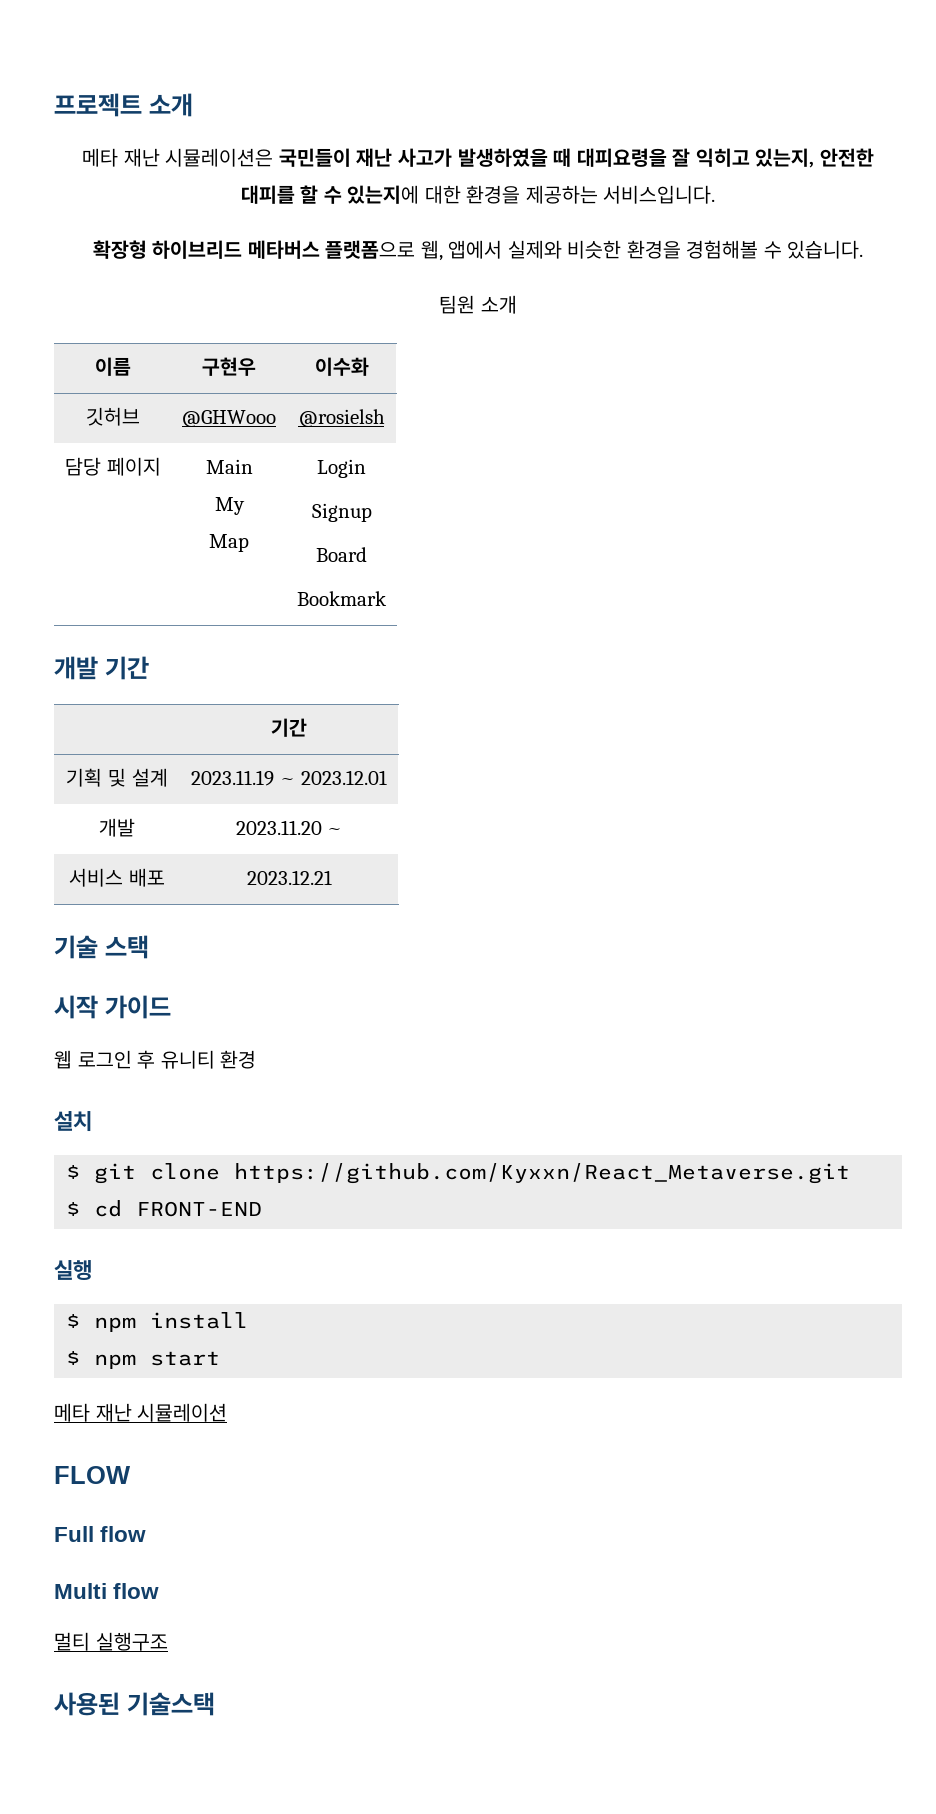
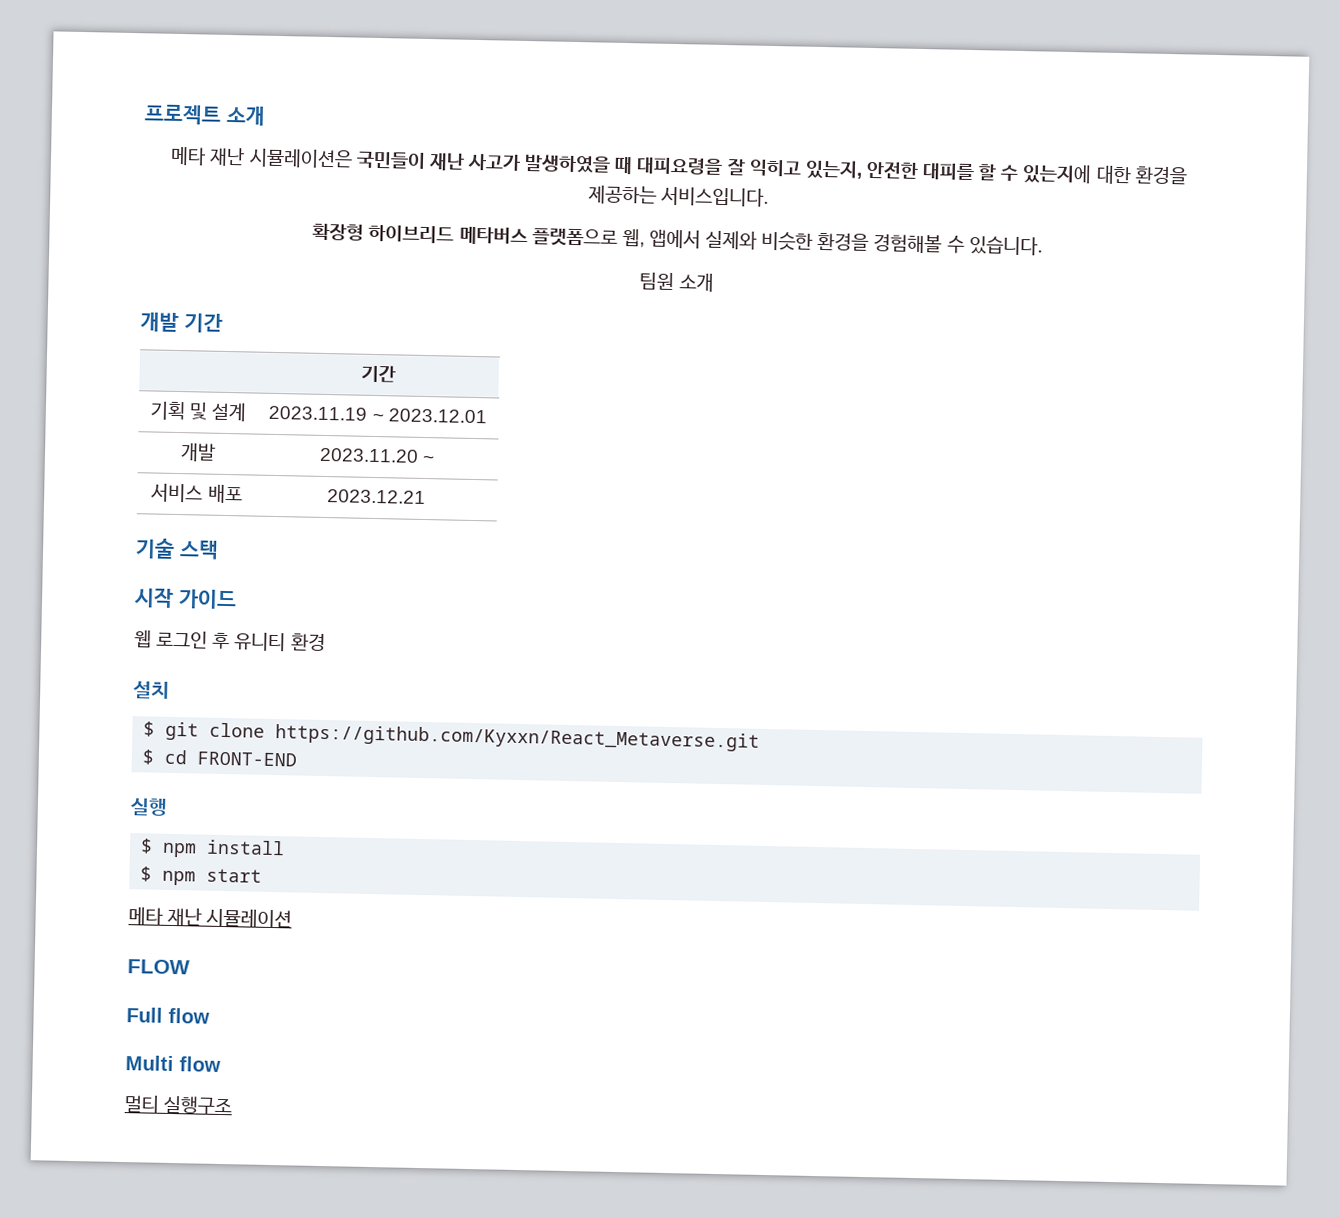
- 이름 | 구현우 | 이수화
- 깃허브 | @GHWooo | @rosielsh
- 담당 페이지 | Main
- My
- Map | Login
- Signup
- Board
- Bookmark
- 사용된 기술스택

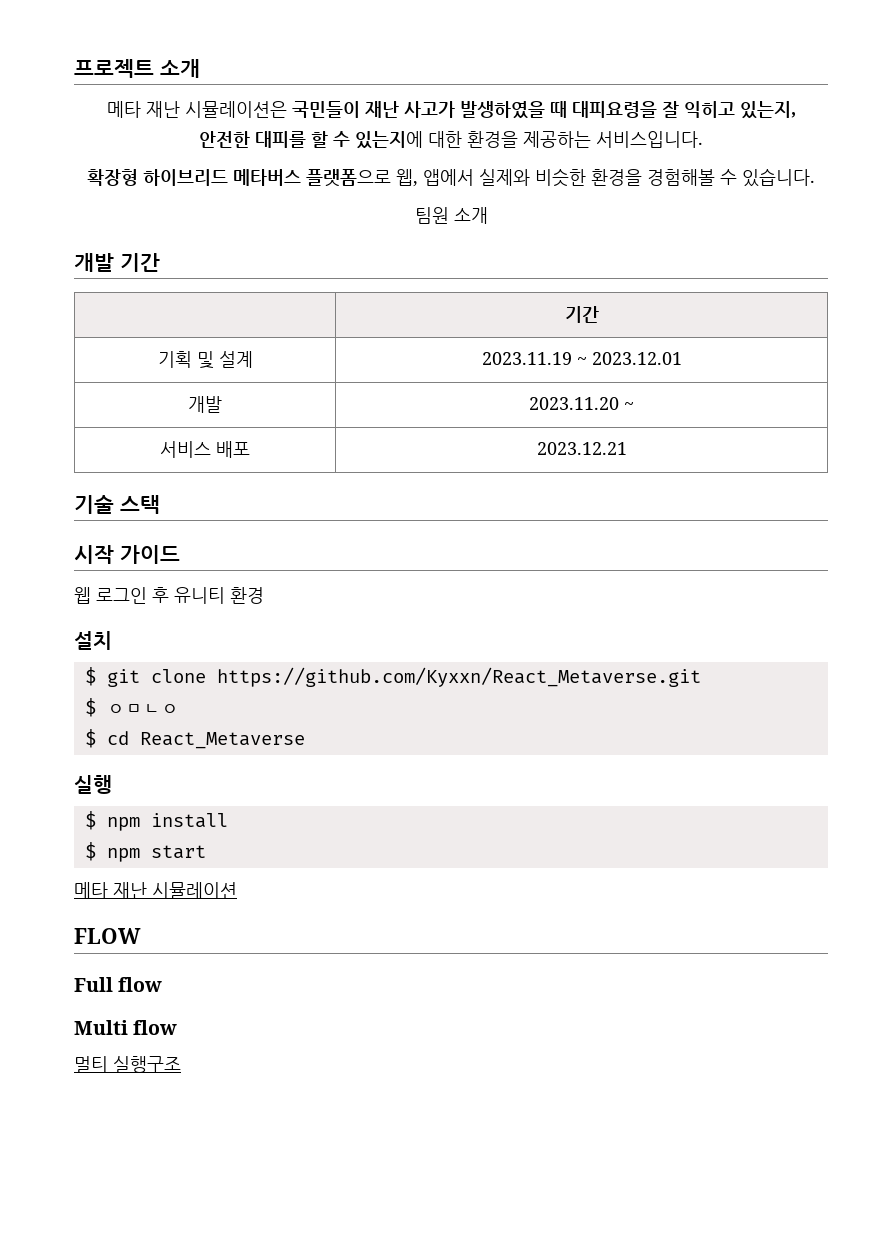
- 메타 재난 시뮬레이션은 국민들이 재난 사고가 발생하였을 때 대피요령을 잘 익히고 있는지, 안전한 대피를 할 수 있는지에 대한 환경을 제공하는 서비스입니다.
+ 메타 재난 시뮬레이션은 국민들이 재난 사고가 발생하였을 때 대피요령을 잘 익히고 있는지,
+ 안전한 대피를 할 수 있는지에 대한 환경을 제공하는 서비스입니다.
+ $ ㅇㅁㄴㅇ
- $ cd FRONT-END
+ $ cd React_Metaverse

